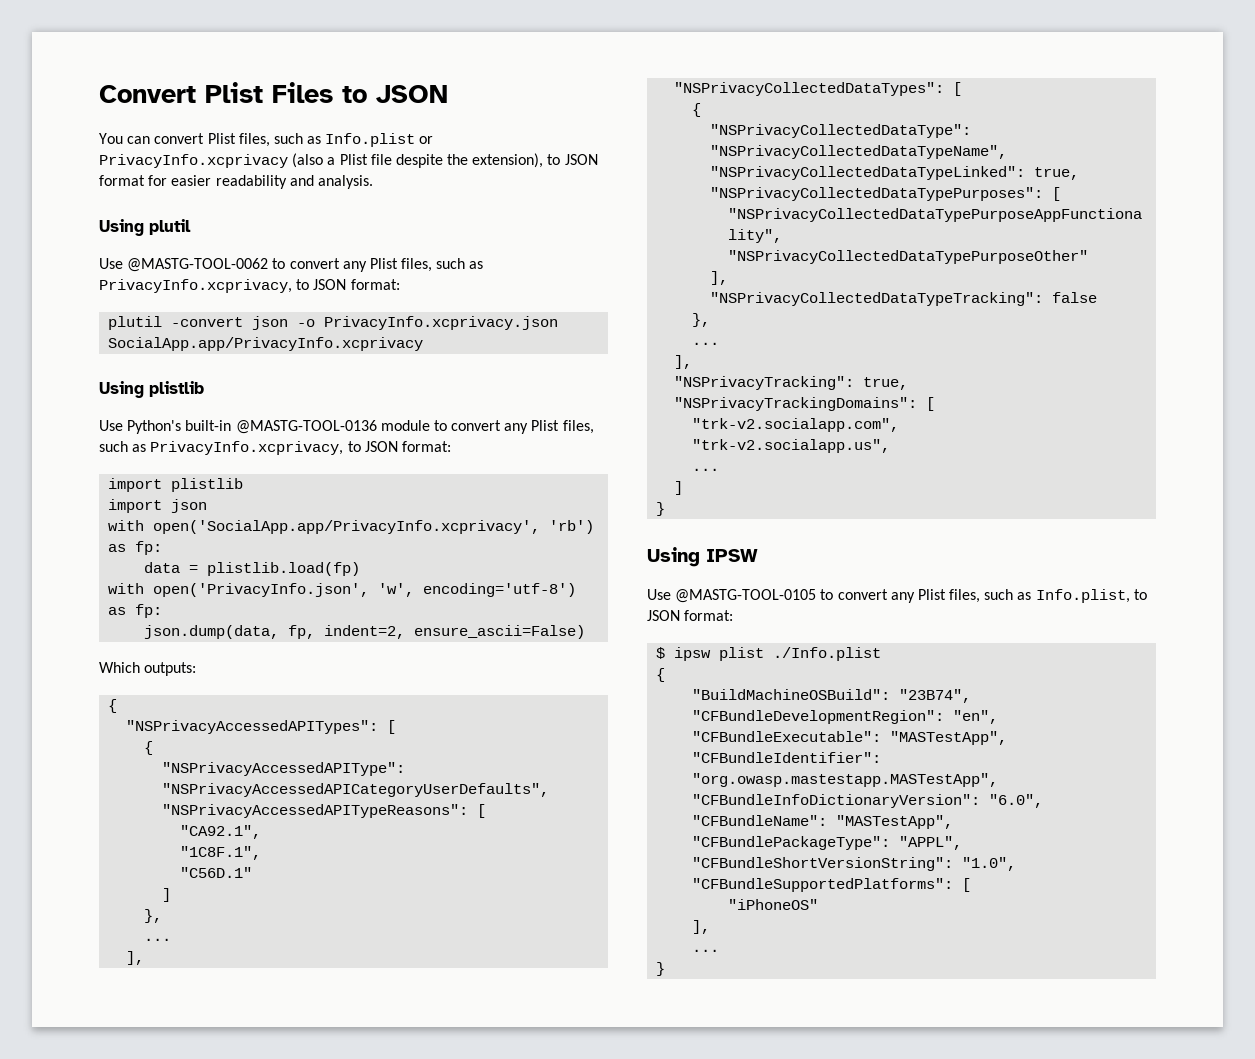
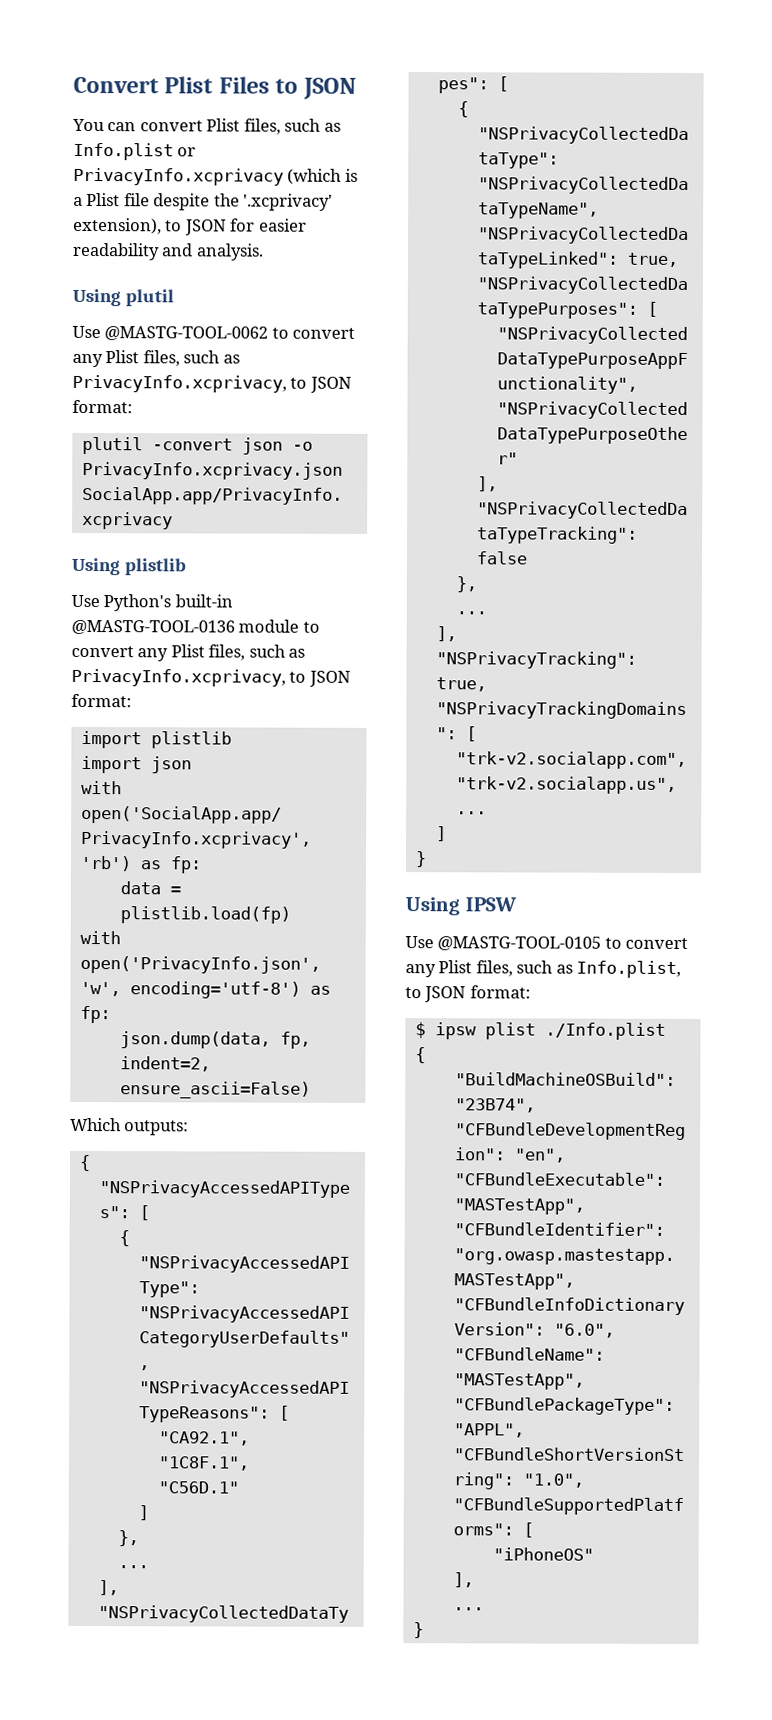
- You can convert Plist files, such as Info.plist or PrivacyInfo.xcprivacy (also a Plist file despite the extension), to JSON format for easier readability and analysis.
+ You can convert Plist files, such as Info.plist or PrivacyInfo.xcprivacy (which is a Plist file despite the '.xcprivacy' extension), to JSON for easier readability and analysis.

